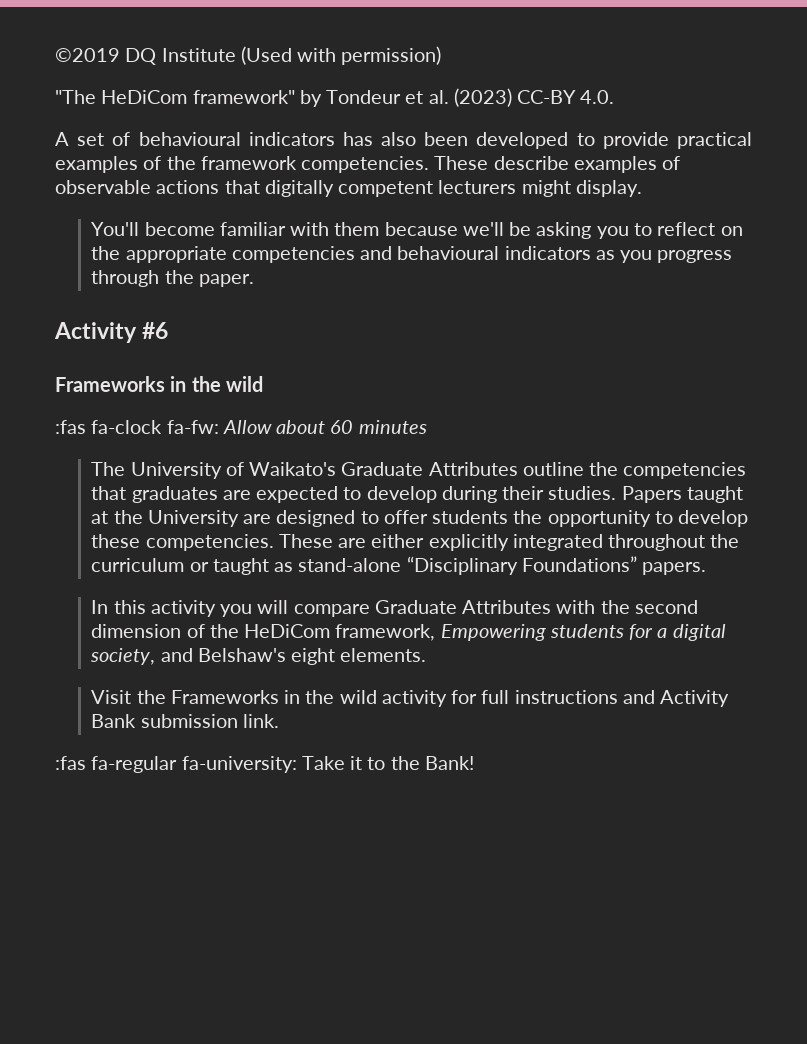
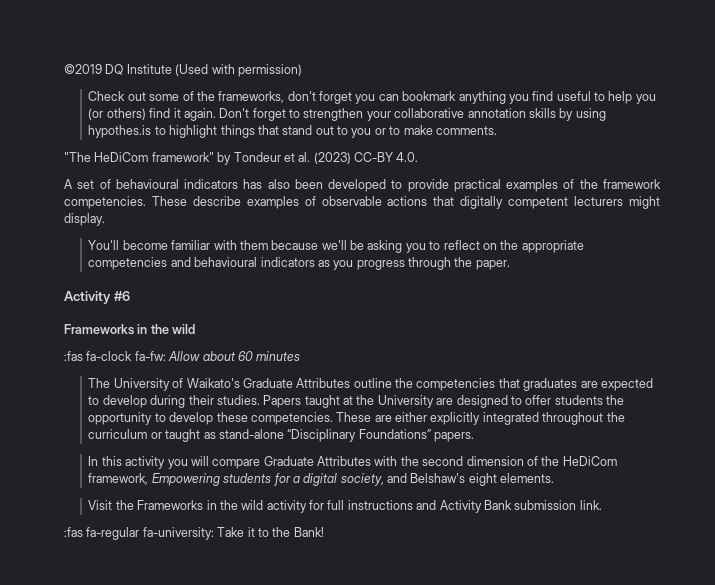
+ Check out some of the frameworks, don't forget you can bookmark anything you find useful to help you (or others) find it again. Don't forget to strengthen your collaborative annotation skills by using hypothes.is to highlight things that stand out to you or to make comments.

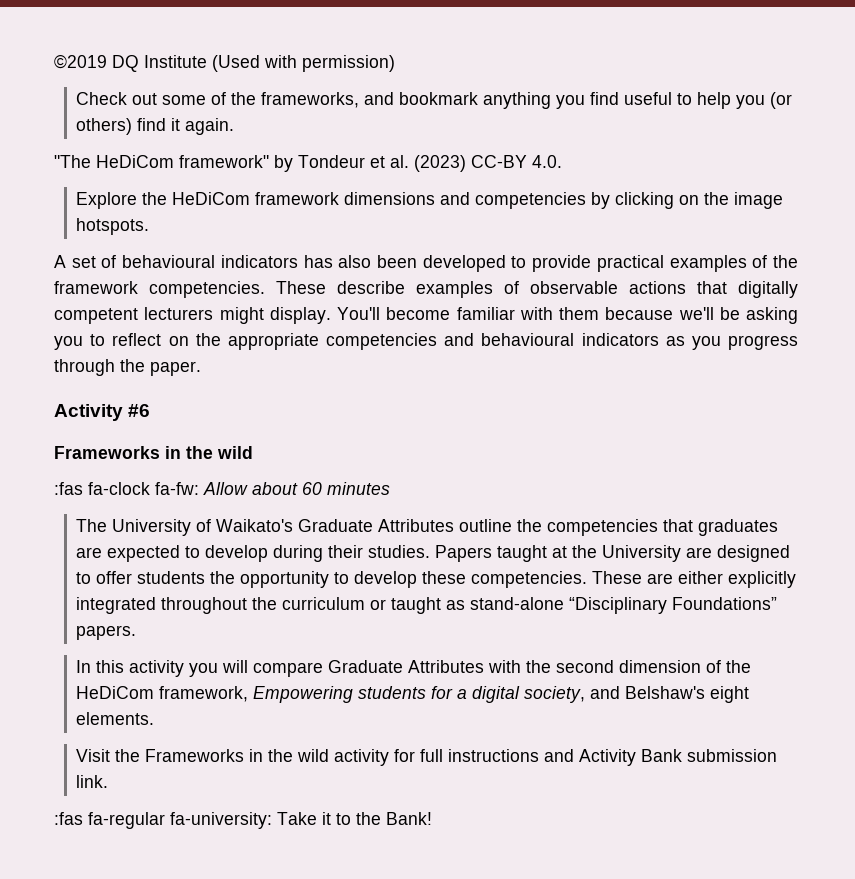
- Check out some of the frameworks, don't forget you can bookmark anything you find useful to help you (or others) find it again. Don't forget to strengthen your collaborative annotation skills by using hypothes.is to highlight things that stand out to you or to make comments.
+ Check out some of the frameworks, and bookmark anything you find useful to help you (or others) find it again.
+ Explore the HeDiCom framework dimensions and competencies by clicking on the image hotspots.
- These describe examples of observable actions that digitally competent lecturers might display.
- You'll become familiar with them because we'll be asking you to reflect on the appropriate competencies and behavioural indicators as you progress through the paper.
+ These describe examples of observable actions that digitally competent lecturers might display. You'll become familiar with them because we'll be asking you to reflect on the appropriate competencies and behavioural indicators as you progress through the paper.

